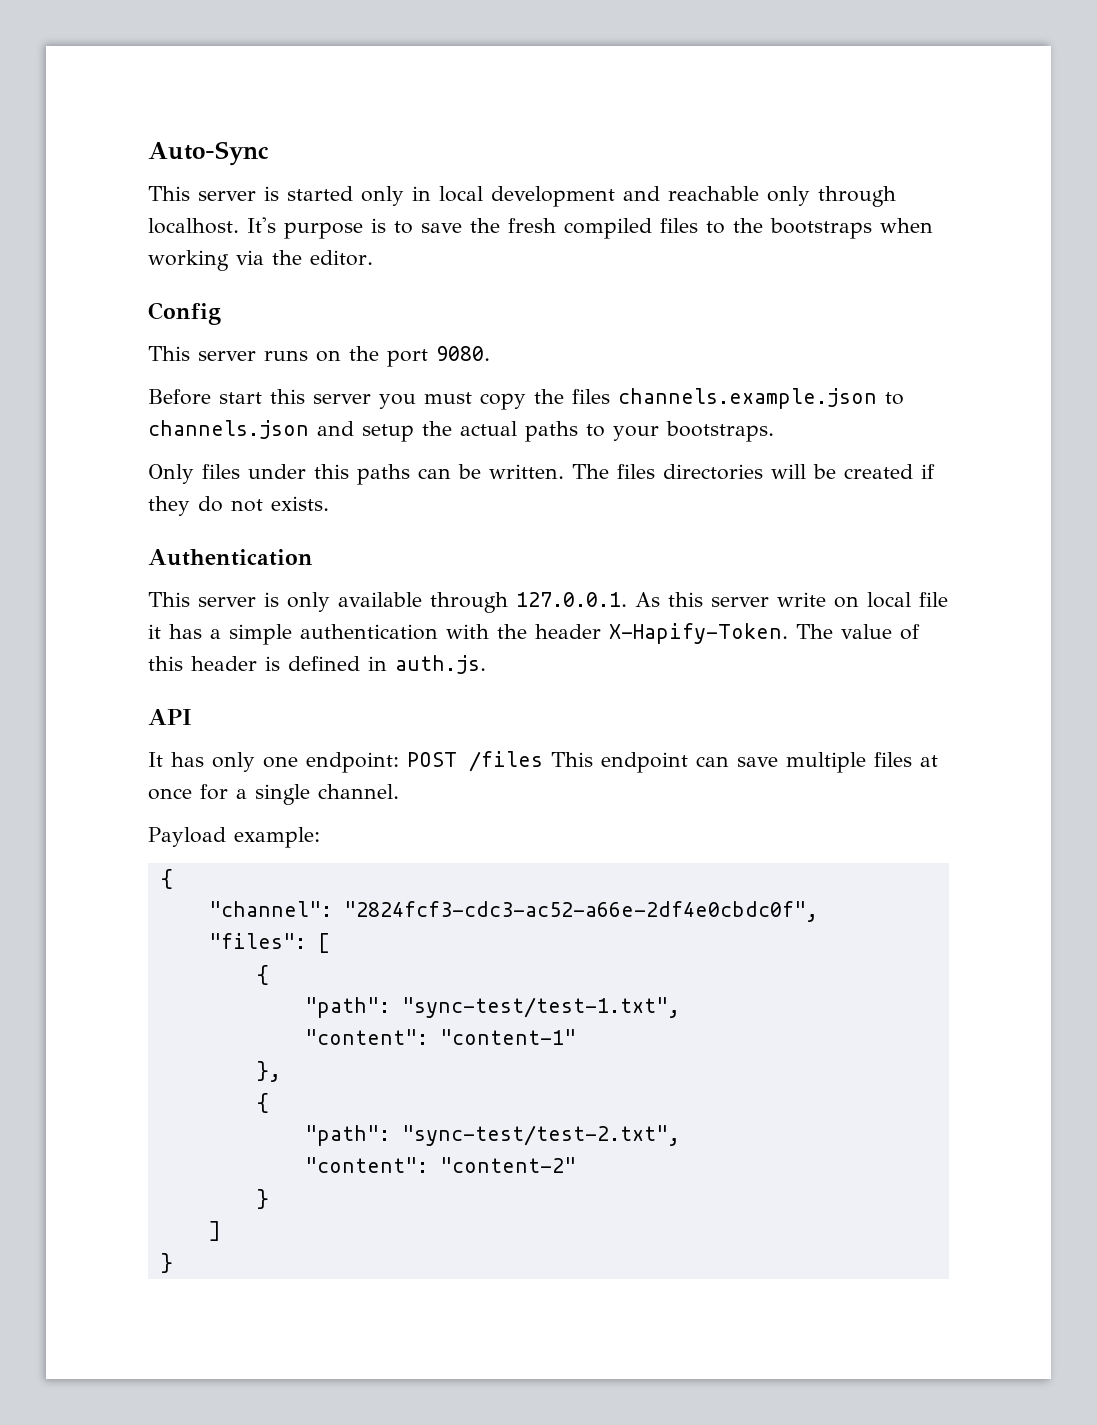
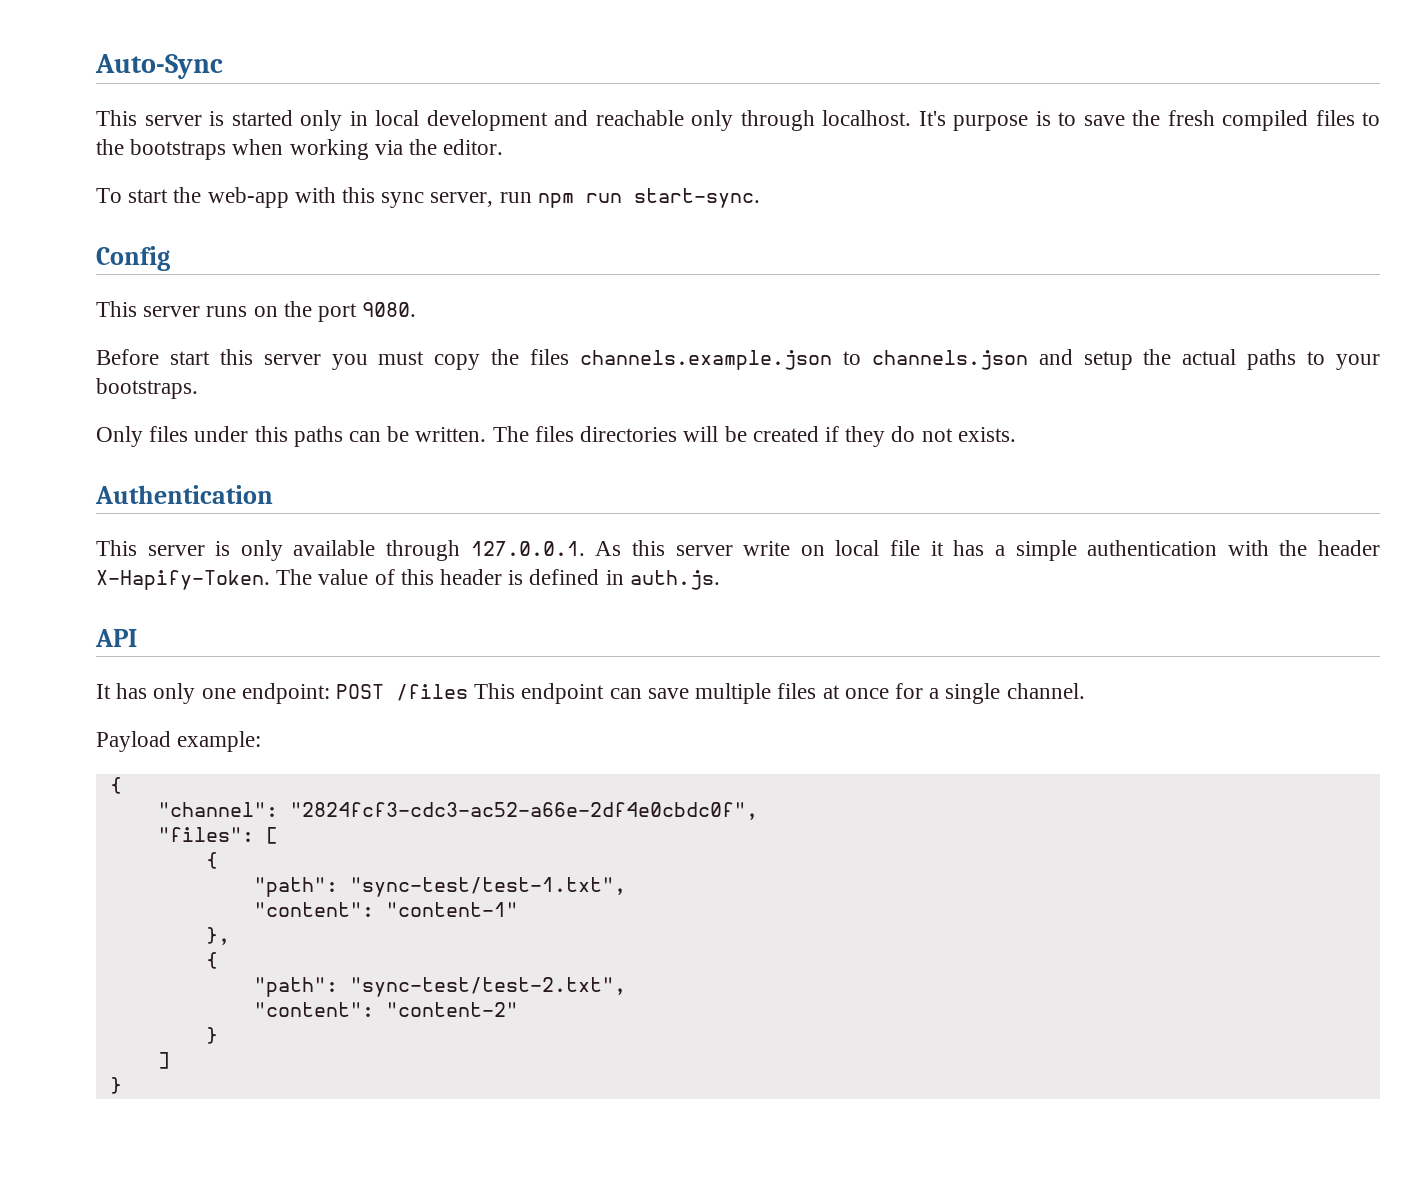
+ To start the web-app with this sync server, run npm run start-sync.

